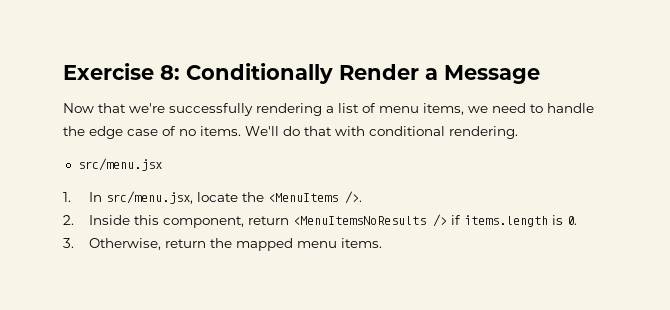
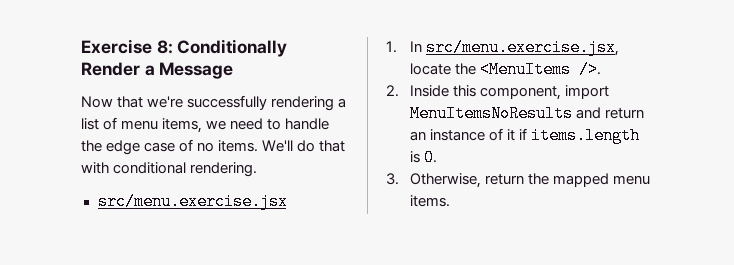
- src/menu.jsx
+ src/menu.exercise.jsx
- 1. In src/menu.jsx, locate the <MenuItems />.
+ 1. In src/menu.exercise.jsx, locate the <MenuItems />.
- 2. Inside this component, return <MenuItemsNoResults /> if items.length is 0.
+ 2. Inside this component, import MenuItemsNoResults and return an instance of it if items.length is 0.

